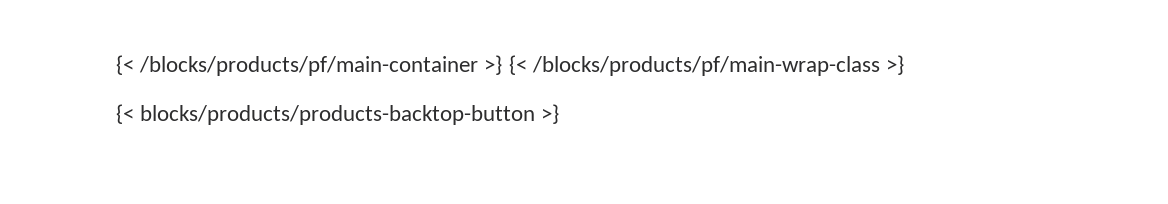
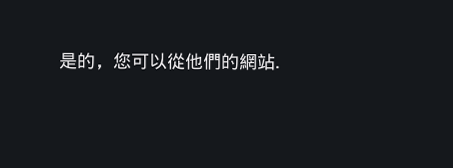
- {< /blocks/products/pf/main-container >} {< /blocks/products/pf/main-wrap-class >}
- {< blocks/products/products-backtop-button >}
+ 是的，您可以從他們的網站.

